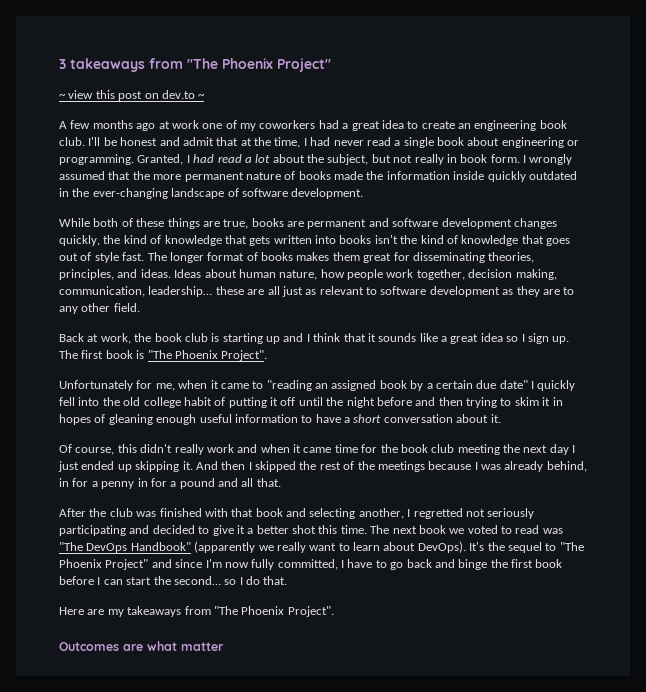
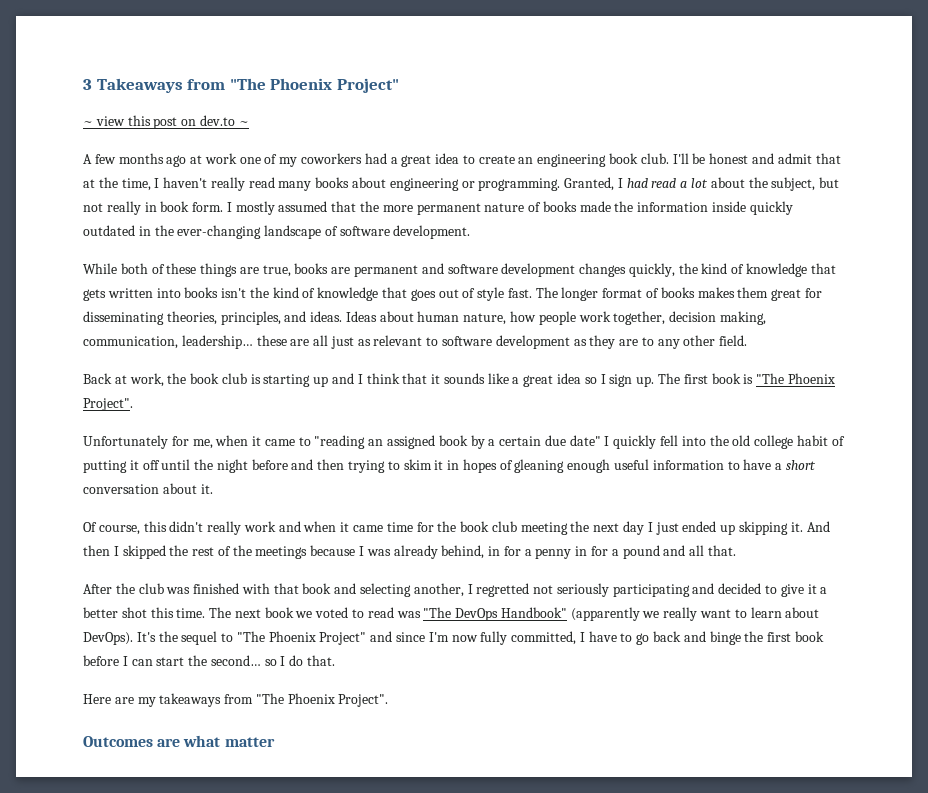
- 3 takeaways from "The Phoenix Project"
+ 3 Takeaways from "The Phoenix Project"
- I'll be honest and admit that at the time, I had never read a single book about engineering or programming.
+ I'll be honest and admit that at the time, I haven't really read many books about engineering or programming.
- I wrongly assumed that the more permanent nature of books made the information inside quickly outdated in the ever-changing landscape of software development.
+ I mostly assumed that the more permanent nature of books made the information inside quickly outdated in the ever-changing landscape of software development.

